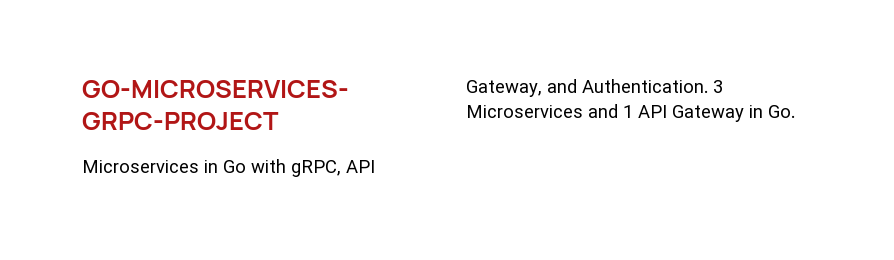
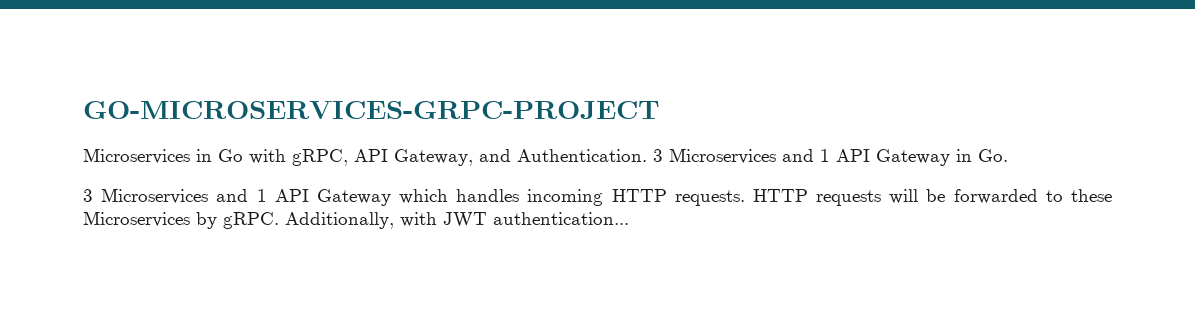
+ 3 Microservices and 1 API Gateway which handles incoming HTTP requests. HTTP requests will be forwarded to these Microservices by gRPC. Additionally, with JWT authentication...

